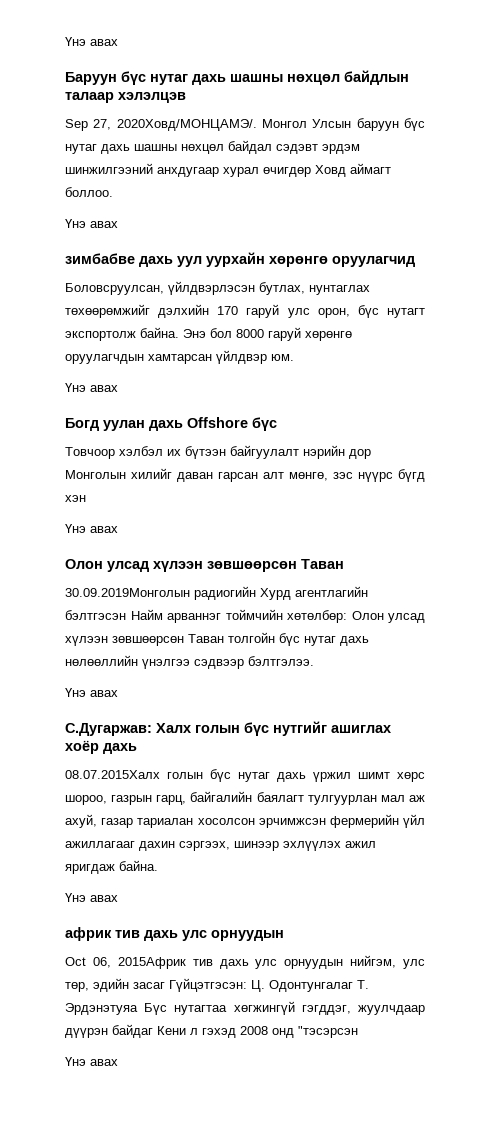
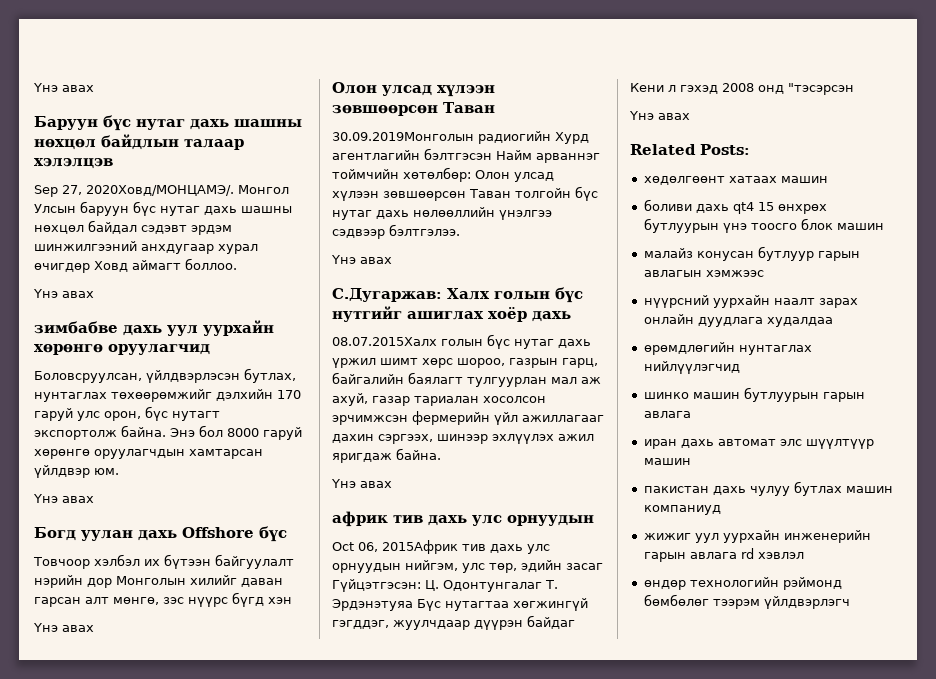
+ Related Posts:
+ хөдөлгөөнт хатаах машин
+ боливи дахь qt4 15 өнхрөх бутлуурын үнэ тоосго блок машин
+ малайз конусан бутлуур гарын авлагын хэмжээс
+ нүүрсний уурхайн наалт зарах онлайн дуудлага худалдаа
+ өрөмдлөгийн нунтаглах нийлүүлэгчид
+ шинко машин бутлуурын гарын авлага
+ иран дахь автомат элс шүүлтүүр машин
+ пакистан дахь чулуу бутлах машин компаниуд
+ жижиг уул уурхайн инженерийн гарын авлага rd хэвлэл
+ өндөр технологийн рэймонд бөмбөлөг тээрэм үйлдвэрлэгч

